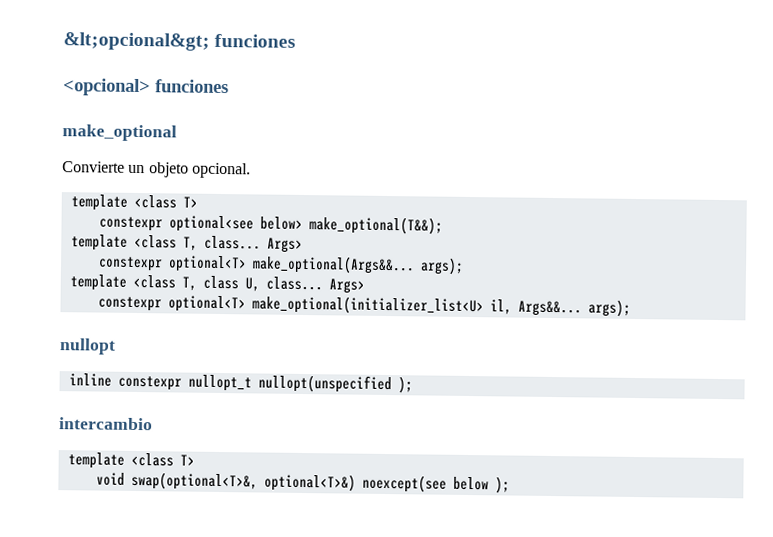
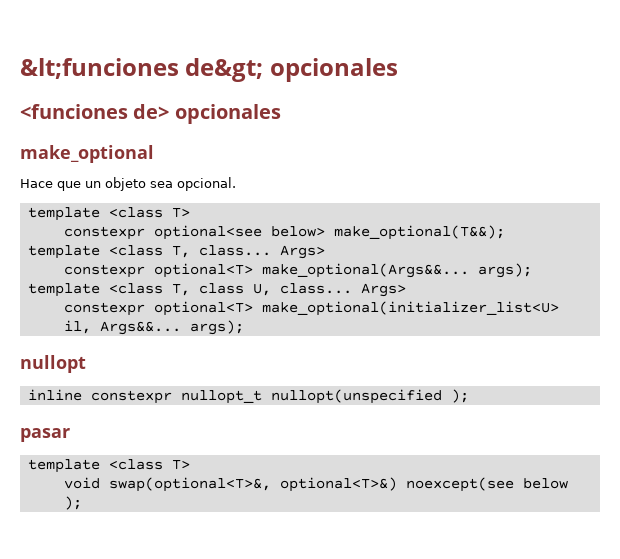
- &lt;opcional&gt; funciones
- <opcional> funciones
+ &lt;funciones de&gt; opcionales
+ <funciones de> opcionales
- Convierte un objeto opcional.
+ Hace que un objeto sea opcional.
- intercambio
+ pasar

